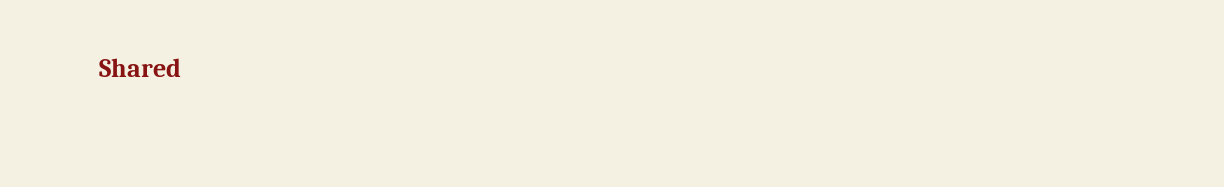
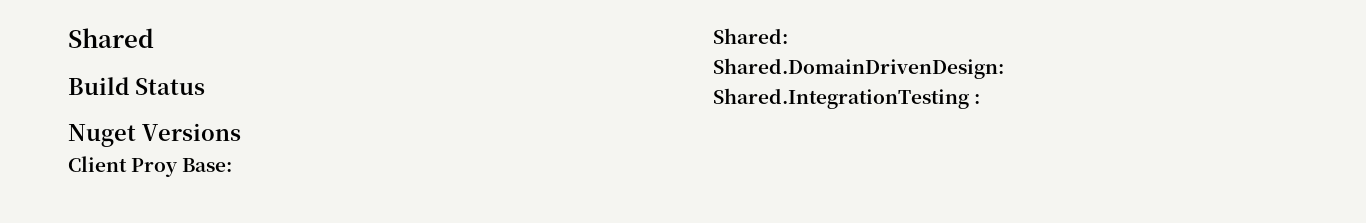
+ Build Status
+ Nuget Versions
+ Client Proy Base:
+ Shared:
+ Shared.DomainDrivenDesign:
+ Shared.IntegrationTesting :

